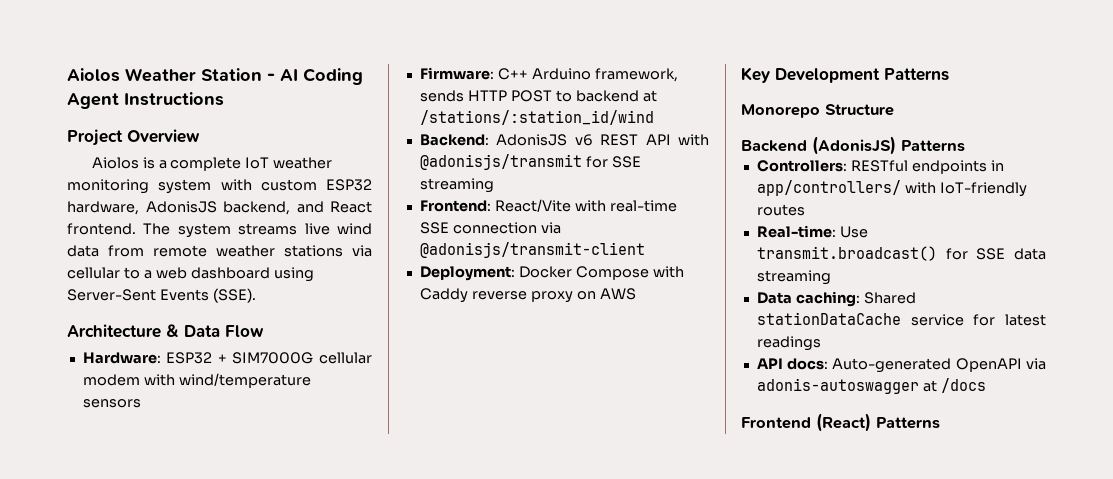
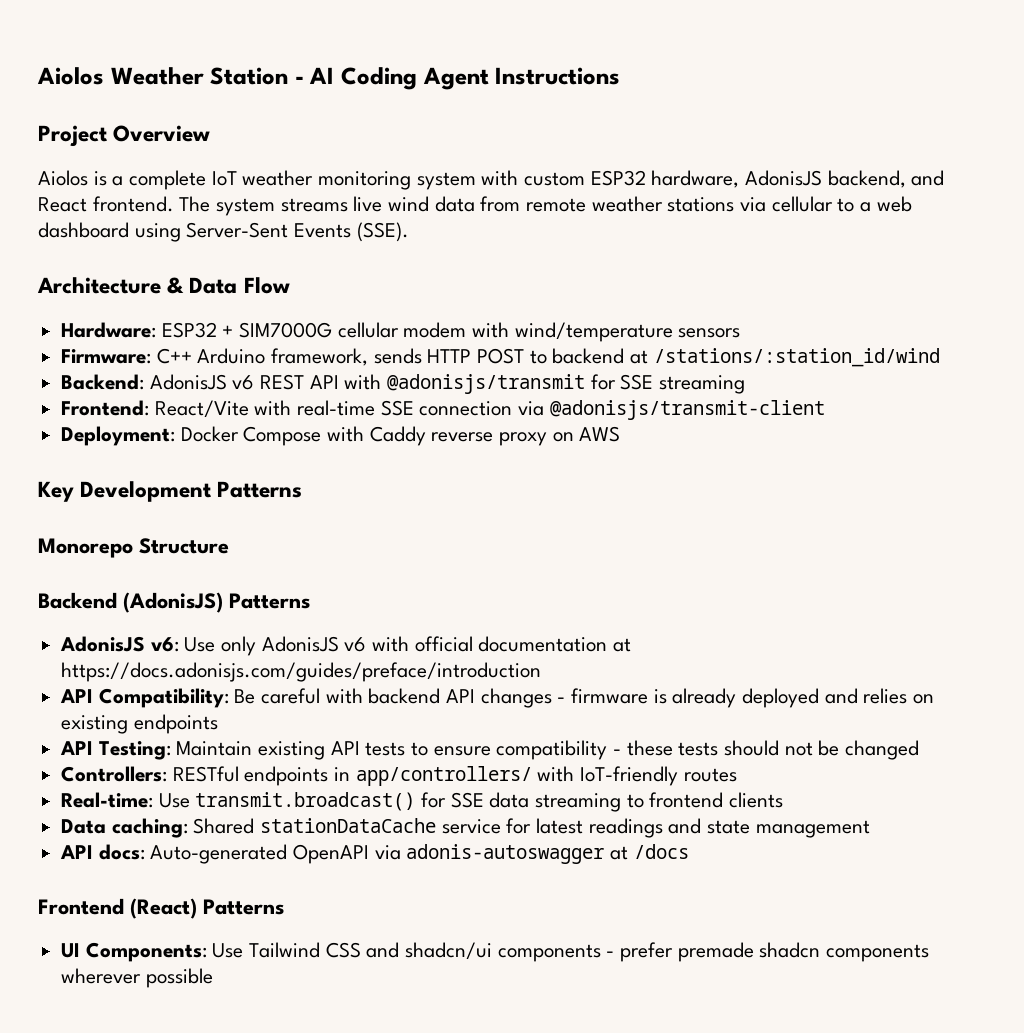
+ AdonisJS v6: Use only AdonisJS v6 with official documentation at https://docs.adonisjs.com/guides/preface/introduction
+ API Compatibility: Be careful with backend API changes - firmware is already deployed and relies on existing endpoints
+ API Testing: Maintain existing API tests to ensure compatibility - these tests should not be changed
- Real-time: Use transmit.broadcast() for SSE data streaming
+ Real-time: Use transmit.broadcast() for SSE data streaming to frontend clients
- Data caching: Shared stationDataCache service for latest readings
+ Data caching: Shared stationDataCache service for latest readings and state management
+ UI Components: Use Tailwind CSS and shadcn/ui components - prefer premade shadcn components wherever possible

